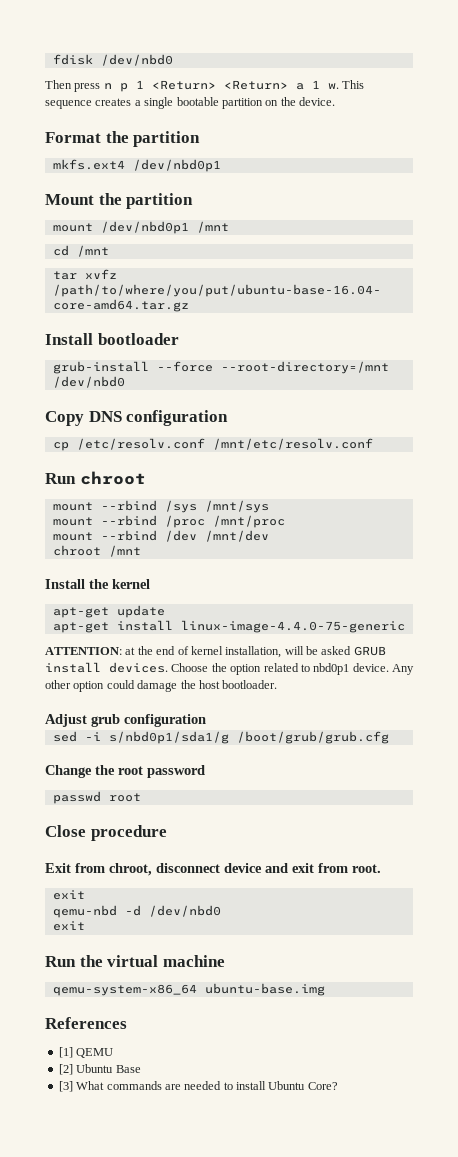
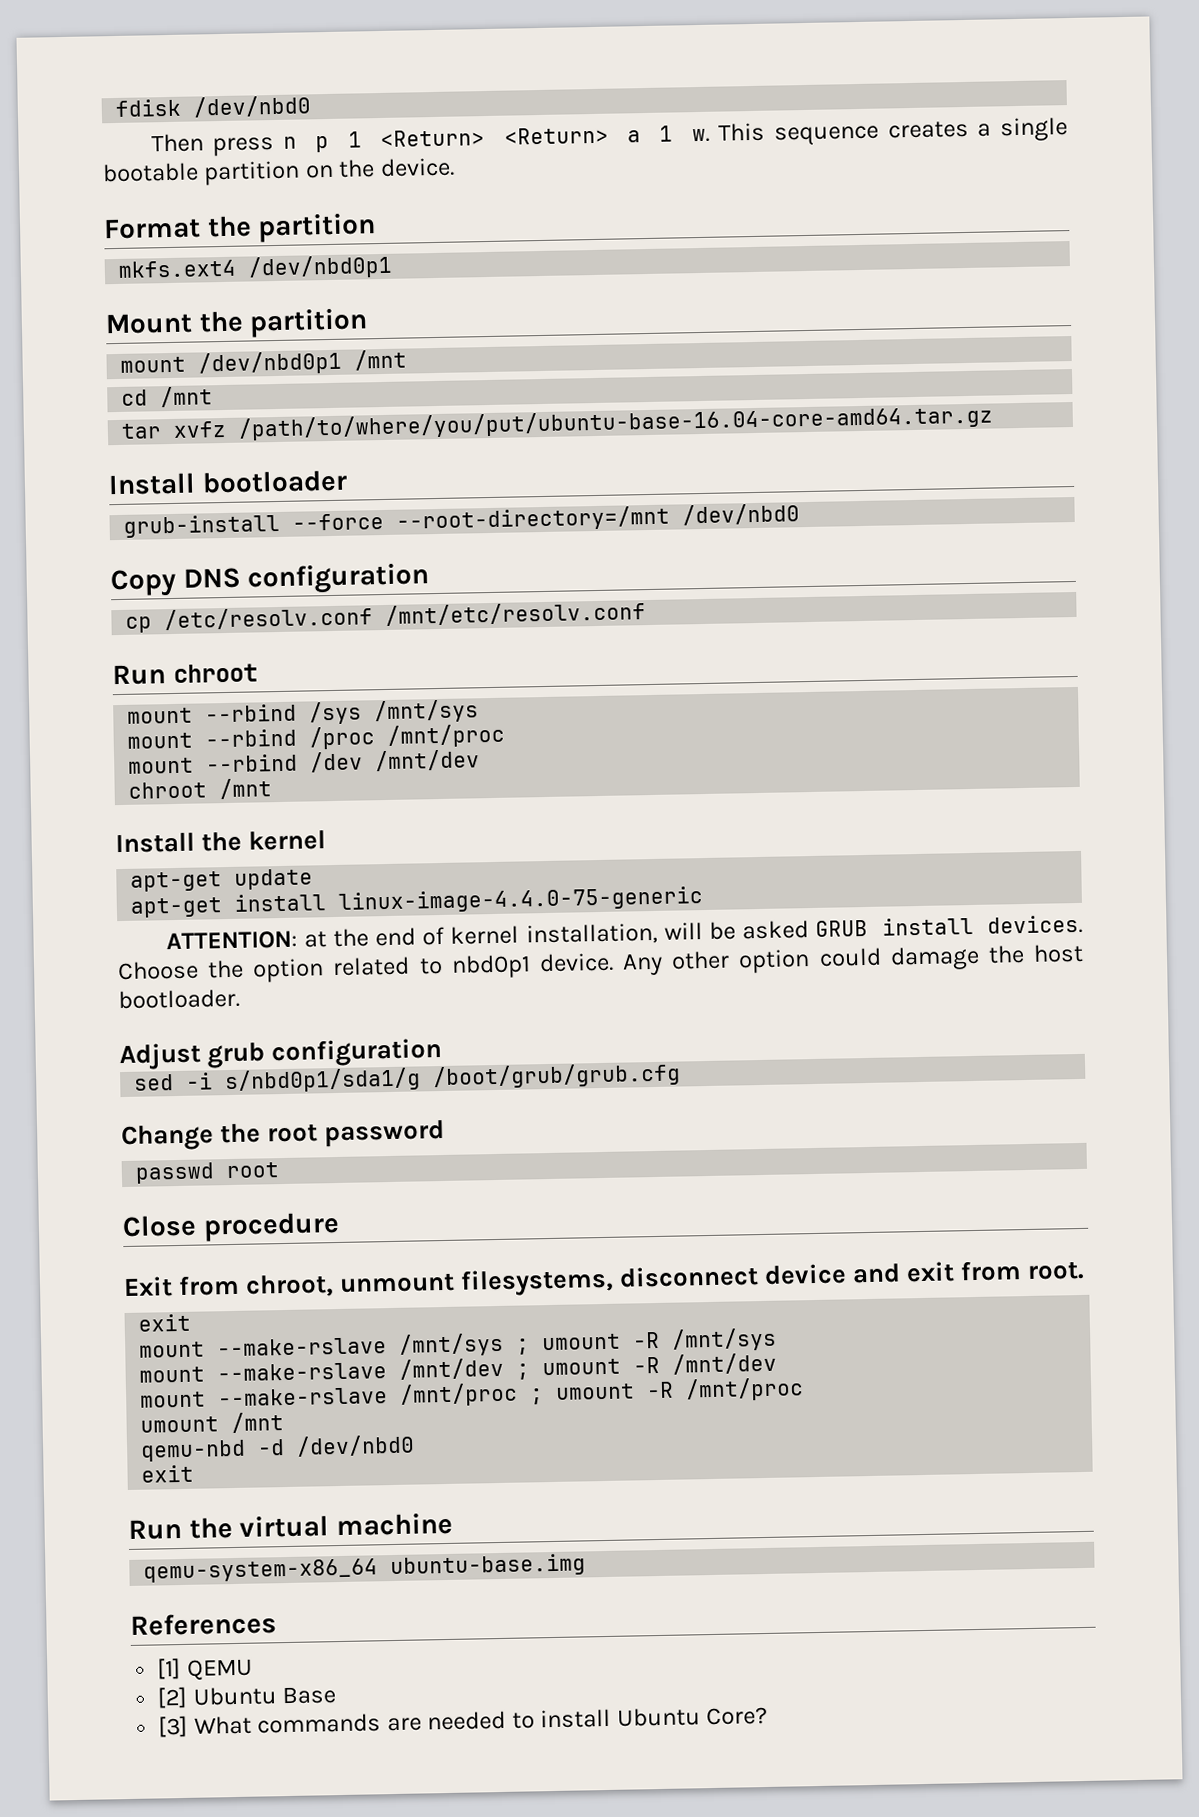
- Exit from chroot, disconnect device and exit from root.
+ Exit from chroot, unmount filesystems, disconnect device and exit from root.
+ mount --make-rslave /mnt/sys ; umount -R /mnt/sys
+ mount --make-rslave /mnt/dev ; umount -R /mnt/dev
+ mount --make-rslave /mnt/proc ; umount -R /mnt/proc
+ umount /mnt

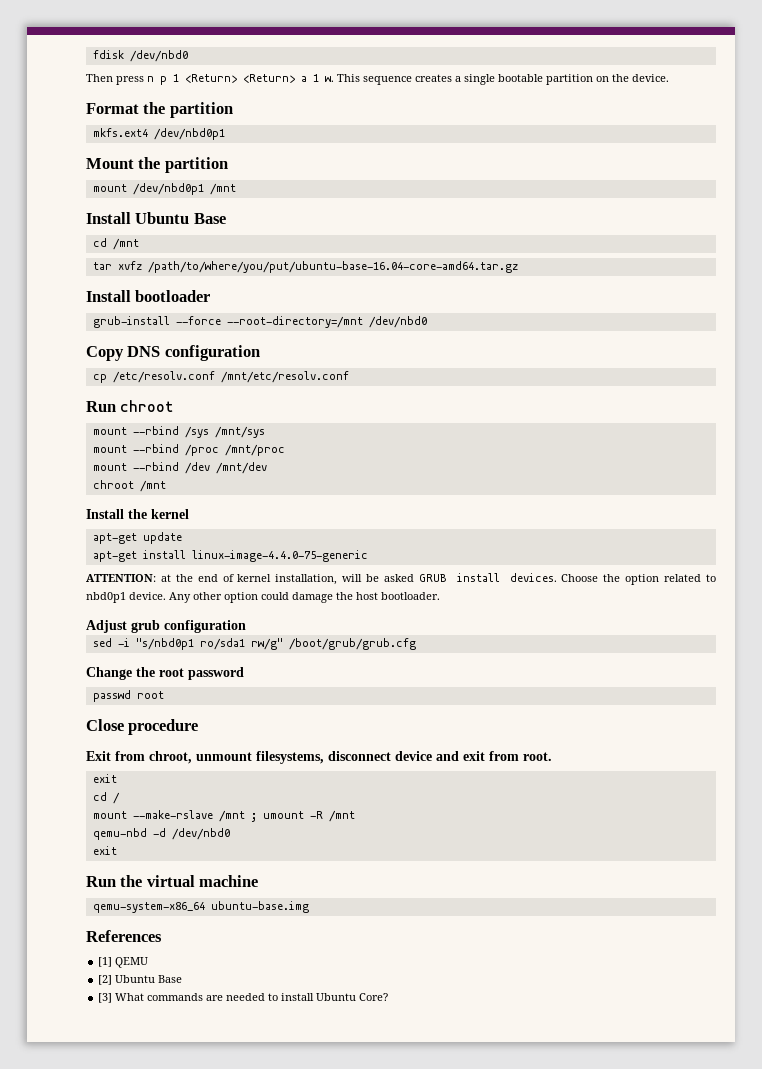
+ Install Ubuntu Base
- sed -i s/nbd0p1/sda1/g /boot/grub/grub.cfg
+ sed -i "s/nbd0p1 ro/sda1 rw/g" /boot/grub/grub.cfg
- mount --make-rslave /mnt/sys ; umount -R /mnt/sys
- mount --make-rslave /mnt/dev ; umount -R /mnt/dev
- mount --make-rslave /mnt/proc ; umount -R /mnt/proc
- umount /mnt
+ cd /
+ mount --make-rslave /mnt ; umount -R /mnt

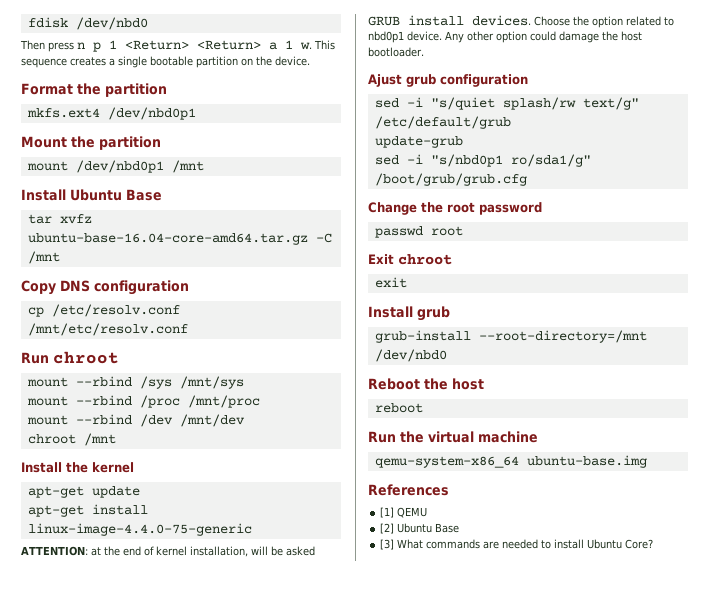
- cd /mnt
- tar xvfz /path/to/where/you/put/ubuntu-base-16.04-core-amd64.tar.gz
- Install bootloader
- grub-install --force --root-directory=/mnt /dev/nbd0
+ tar xvfz ubuntu-base-16.04-core-amd64.tar.gz -C /mnt
- Adjust grub configuration
+ Ajust grub configuration
+ sed -i "s/quiet splash/rw text/g" /etc/default/grub
+ update-grub
- sed -i "s/nbd0p1 ro/sda1 rw/g" /boot/grub/grub.cfg
+ sed -i "s/nbd0p1 ro/sda1/g" /boot/grub/grub.cfg
- Close procedure
- Exit from chroot, unmount filesystems, disconnect device and exit from root.
+ Exit chroot
  exit
- cd /
- mount --make-rslave /mnt ; umount -R /mnt
- qemu-nbd -d /dev/nbd0
- exit
+ Install grub
+ grub-install --root-directory=/mnt /dev/nbd0
+ Reboot the host
+ reboot

